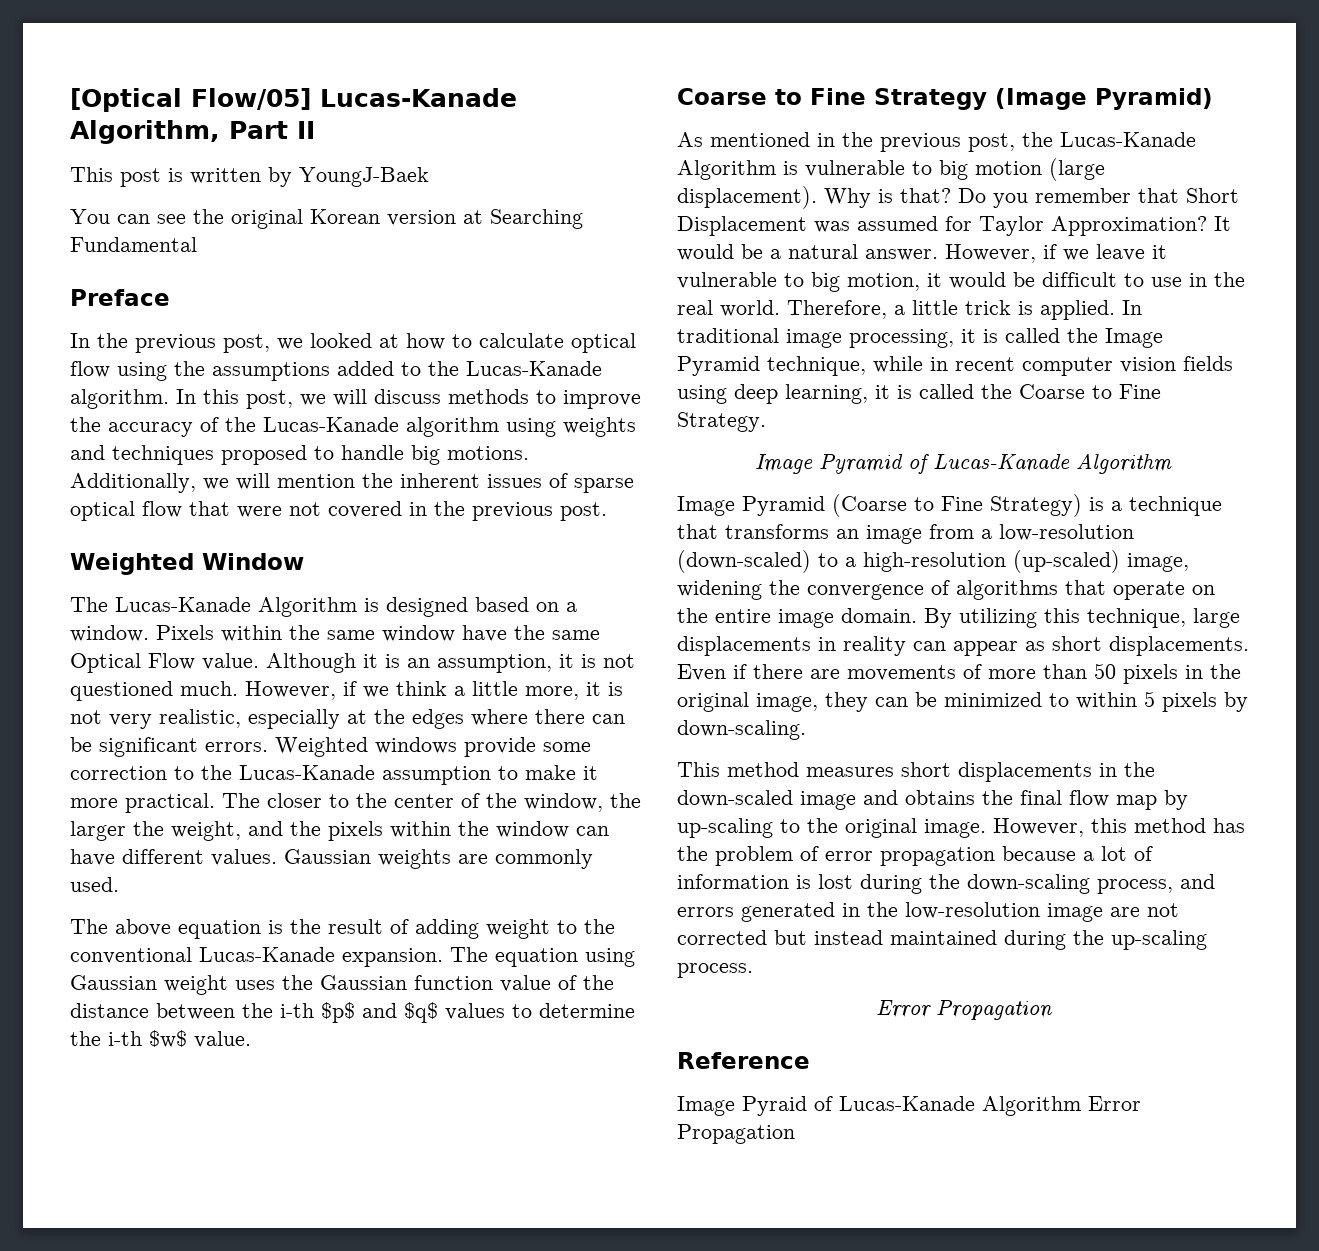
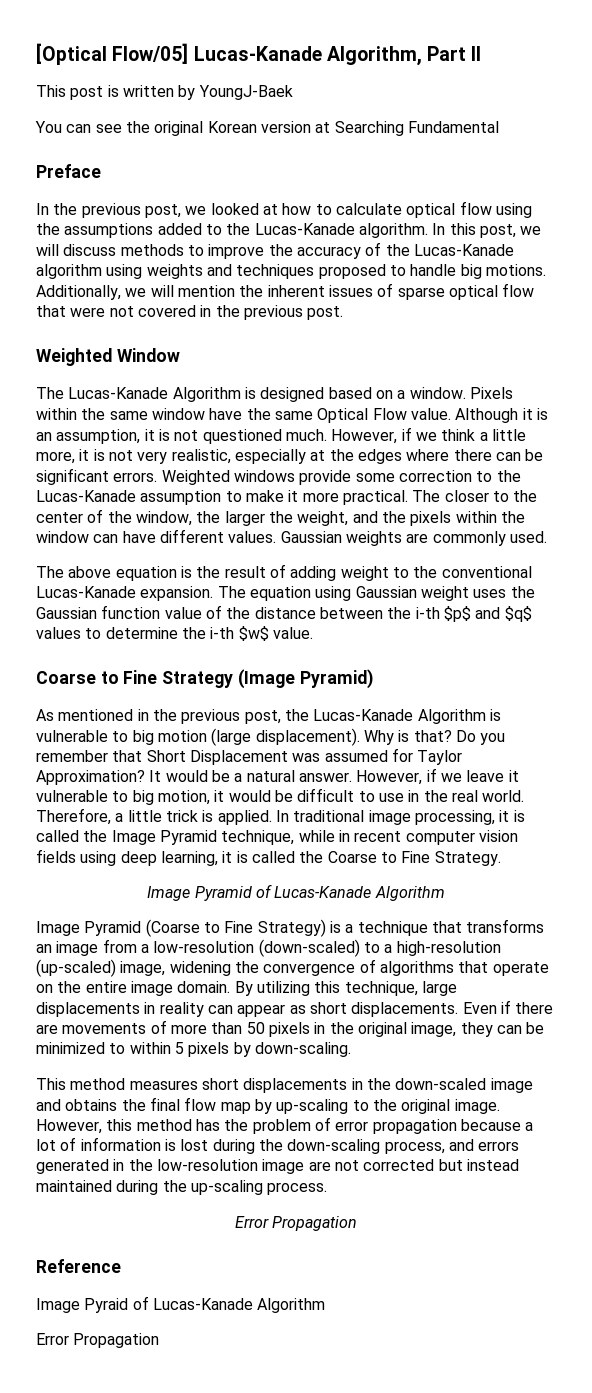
- Image Pyraid of Lucas-Kanade Algorithm Error Propagation
+ Image Pyraid of Lucas-Kanade Algorithm
+ Error Propagation

